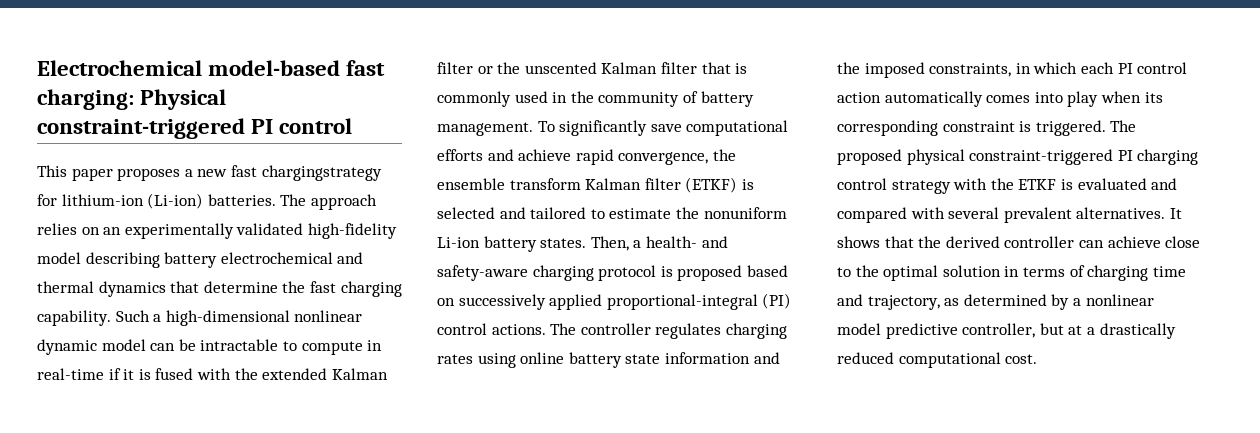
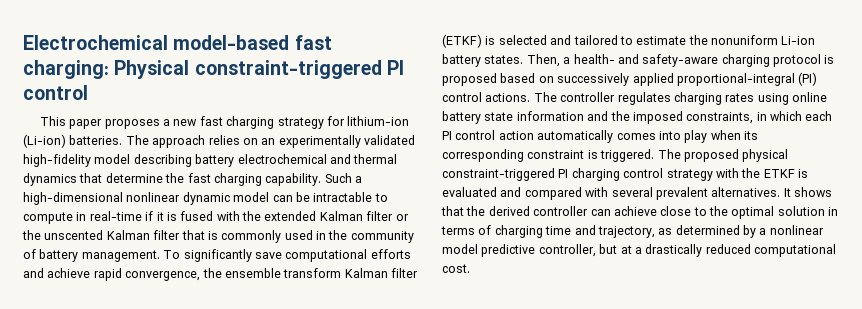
- This paper proposes a new fast chargingstrategy for lithium-ion (Li-ion) batteries.
+ This paper proposes a new fast charging strategy for lithium-ion (Li-ion) batteries.

